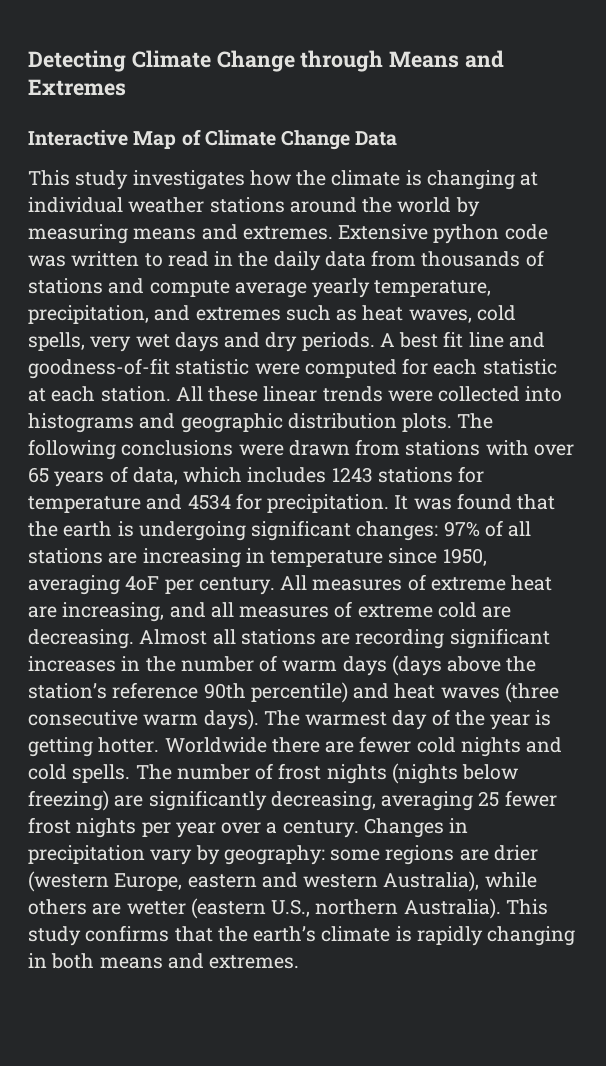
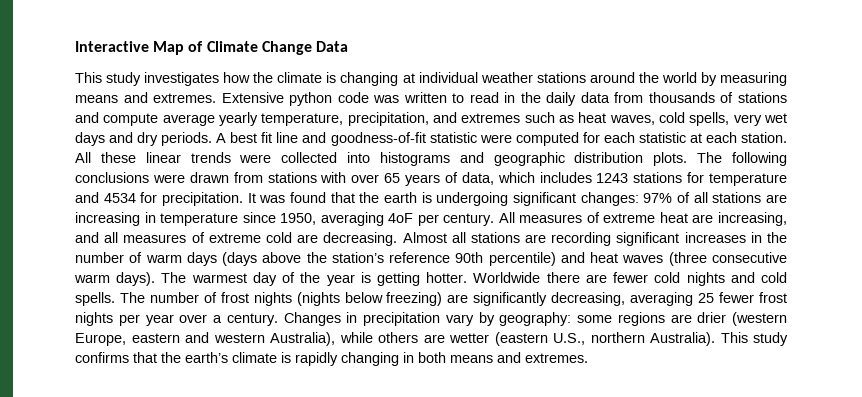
- Detecting Climate Change through Means and Extremes

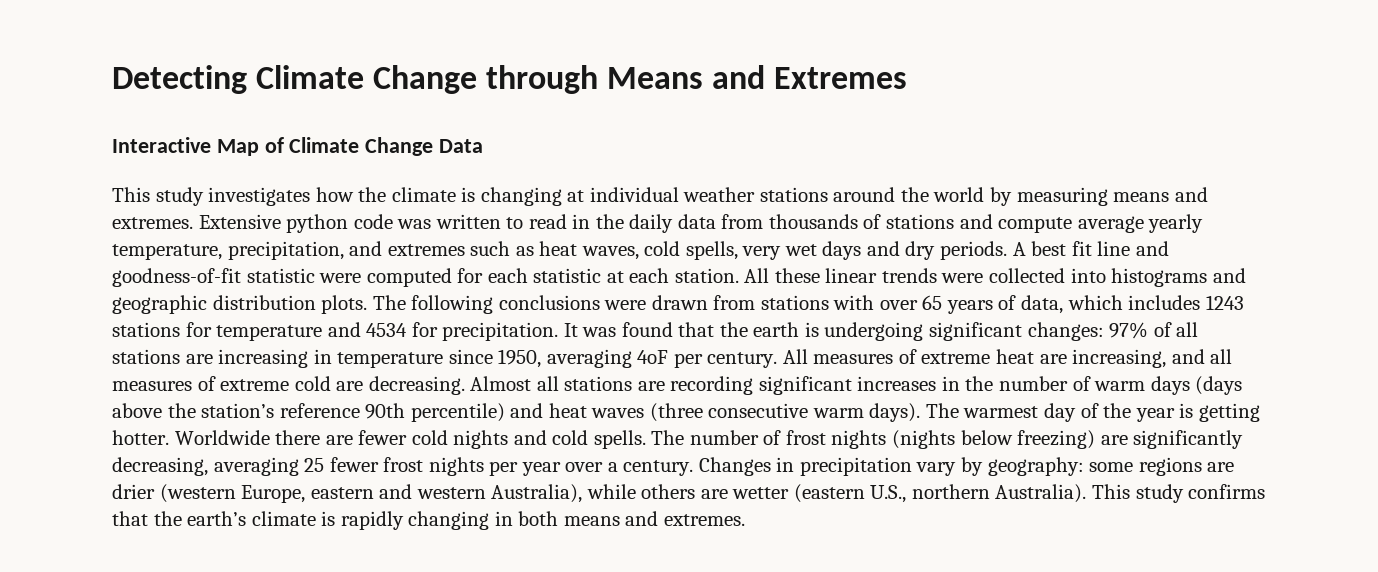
+ Detecting Climate Change through Means and Extremes

